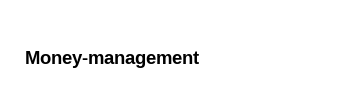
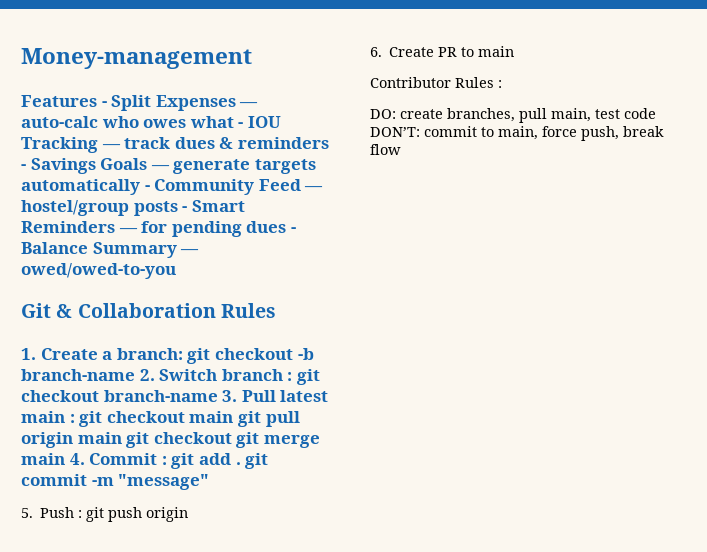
+ Features - Split Expenses — auto-calc who owes what - IOU Tracking — track dues & reminders - Savings Goals — generate targets automatically - Community Feed — hostel/group posts - Smart Reminders — for pending dues - Balance Summary — owed/owed-to-you
+ Git & Collaboration Rules
+ 1. Create a branch: git checkout -b branch-name 2. Switch branch : git checkout branch-name 3. Pull latest main : git checkout main git pull origin main git checkout git merge main 4. Commit : git add . git commit -m "message"
+ 5. Push : git push origin
+ 6. Create PR to main
+ Contributor Rules :
+ DO: create branches, pull main, test code DON’T: commit to main, force push, break flow

